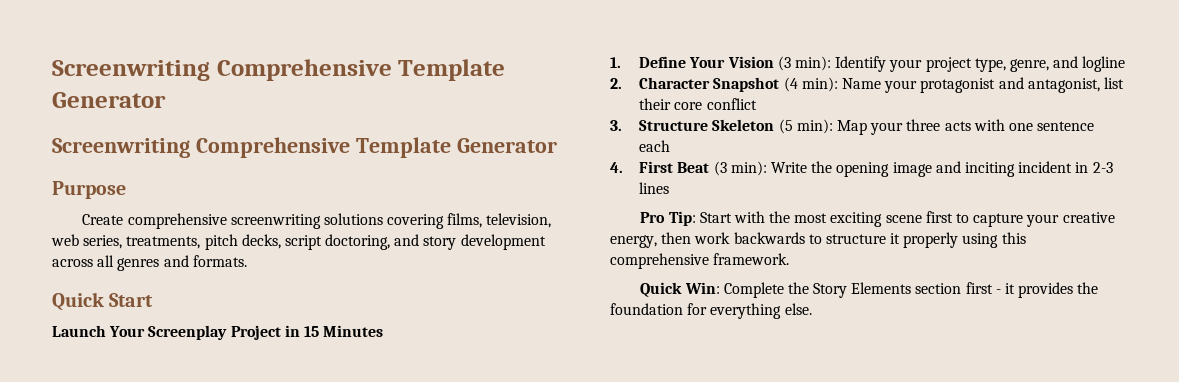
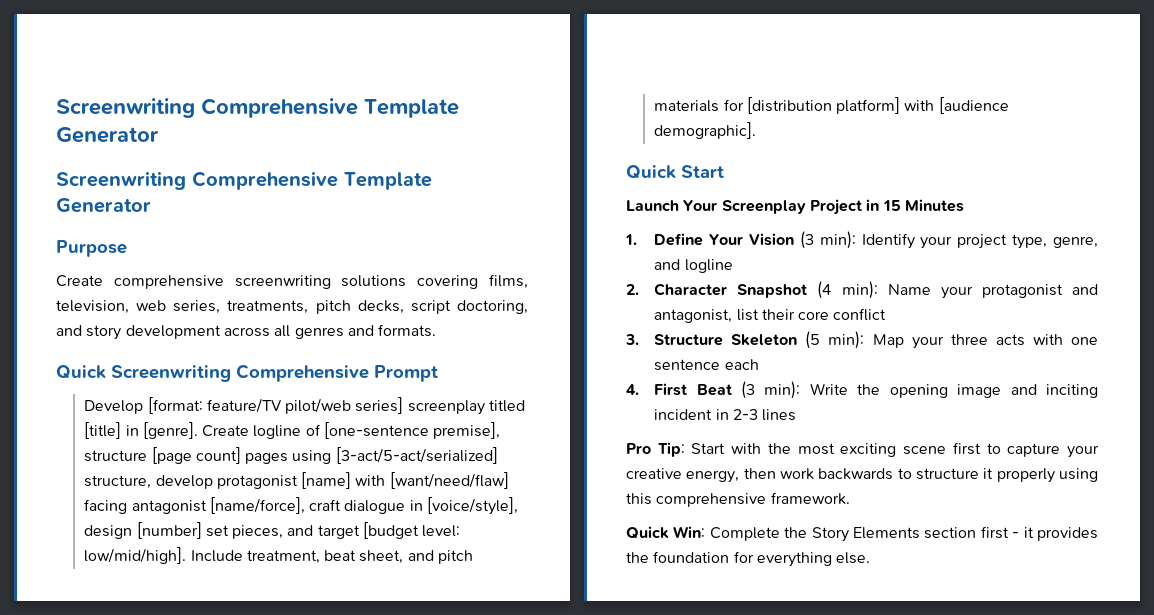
+ Quick Screenwriting Comprehensive Prompt
+ Develop [format: feature/TV pilot/web series] screenplay titled [title] in [genre]. Create logline of [one-sentence premise], structure [page count] pages using [3-act/5-act/serialized] structure, develop protagonist [name] with [want/need/flaw] facing antagonist [name/force], craft dialogue in [voice/style], design [number] set pieces, and target [budget level: low/mid/high]. Include treatment, beat sheet, and pitch materials for [distribution platform] with [audience demographic].

